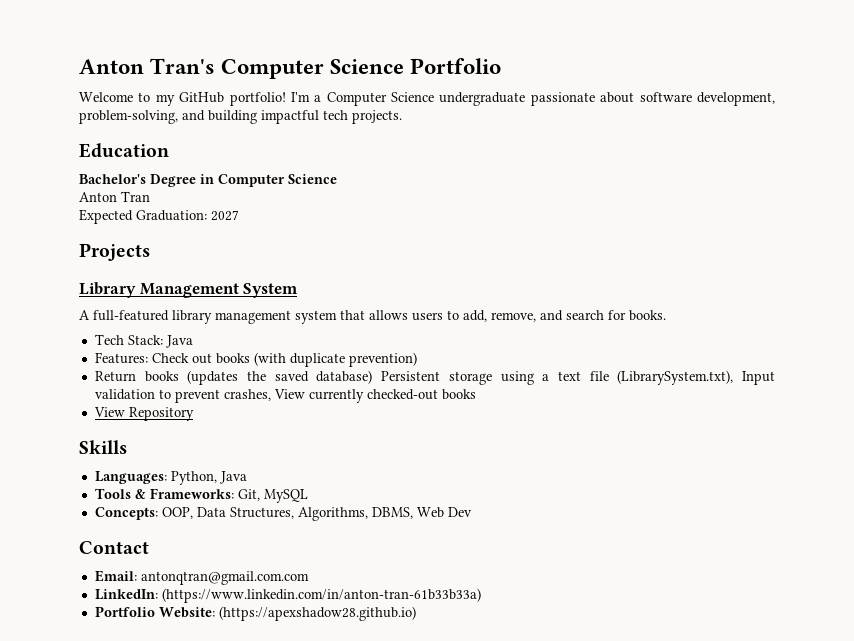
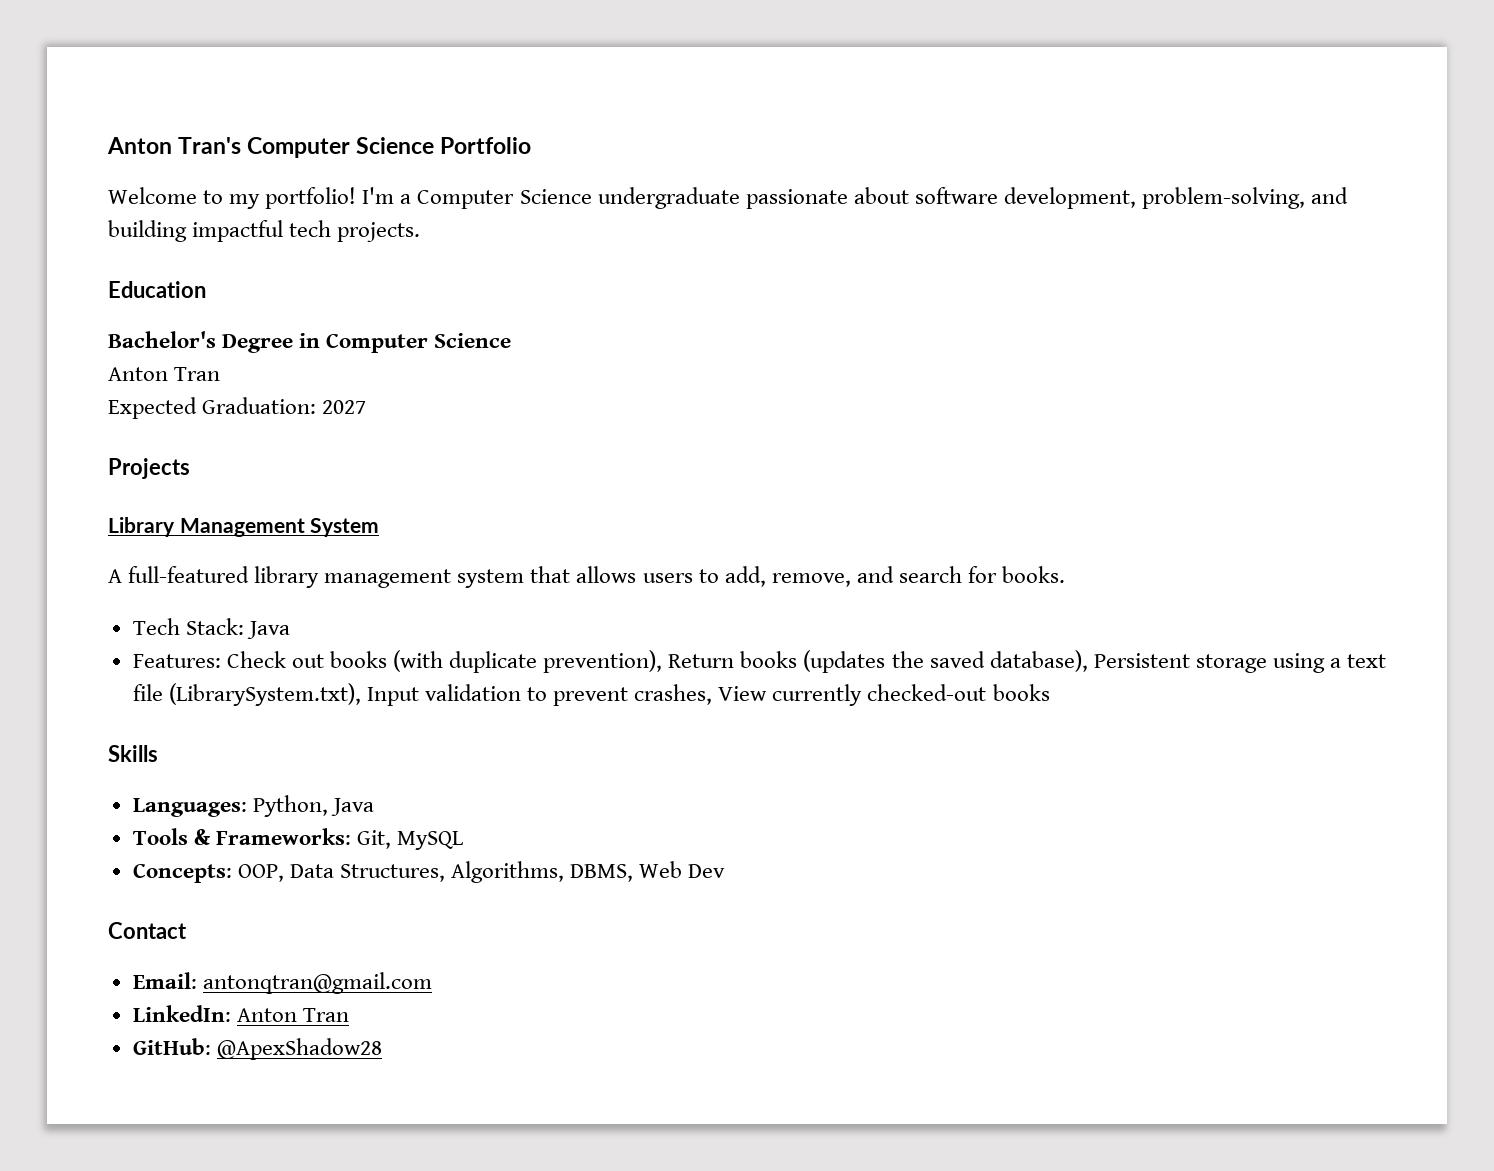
- Welcome to my GitHub portfolio!
+ Welcome to my portfolio!
- Features: Check out books (with duplicate prevention)
- Return books (updates the saved database) Persistent storage using a text file (LibrarySystem.txt), Input validation to prevent crashes, View currently checked-out books
+ Features: Check out books (with duplicate prevention), Return books (updates the saved database), Persistent storage using a text file (LibrarySystem.txt), Input validation to prevent crashes, View currently checked-out books
- View Repository
- Email: antonqtran@gmail.com.com
+ Email: antonqtran@gmail.com
- LinkedIn: (https://www.linkedin.com/in/anton-tran-61b33b33a)
- Portfolio Website: (https://apexshadow28.github.io)
+ LinkedIn: Anton Tran
+ GitHub: @ApexShadow28

